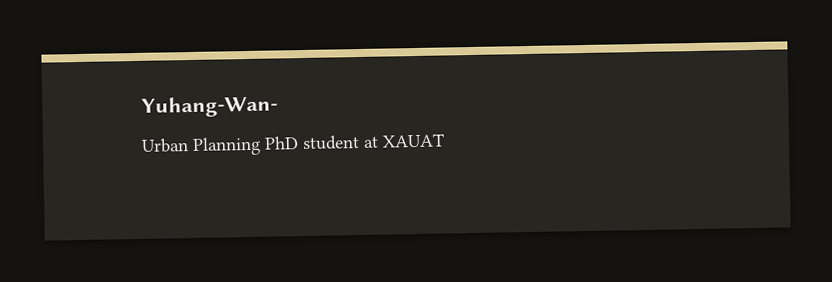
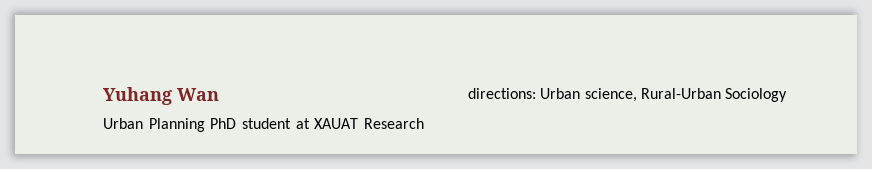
- Yuhang-Wan-
+ Yuhang Wan
- Urban Planning PhD student at XAUAT
+ Urban Planning PhD student at XAUAT Research directions: Urban science, Rural-Urban Sociology

